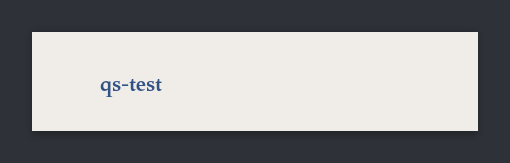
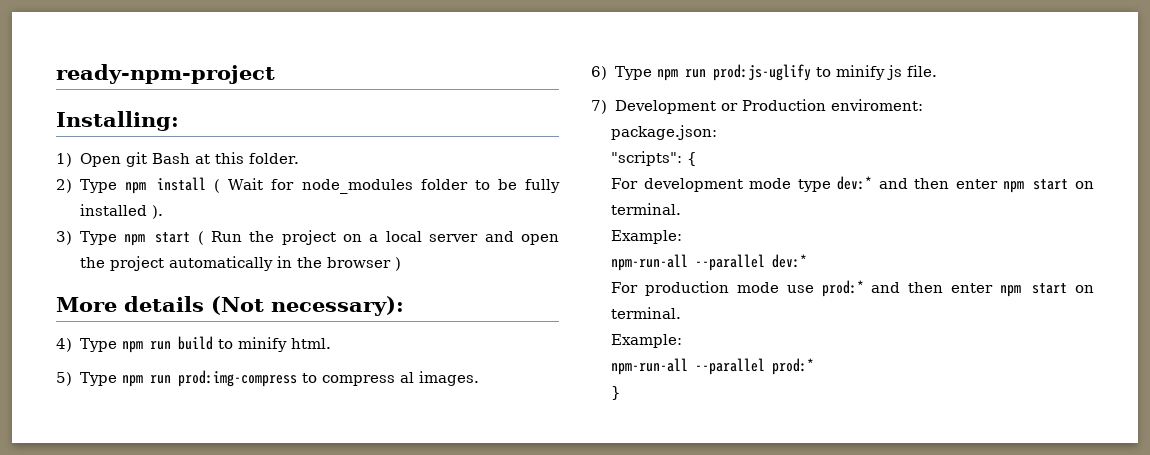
- qs-test
+ ready-npm-project
+ Installing:
+ 1) Open git Bash at this folder.
+ 2) Type npm install ( Wait for node_modules folder to be fully installed ).
+ 3) Type npm start ( Run the project on a local server and open the project automatically in the browser )
+ More details (Not necessary):
+ 4) Type npm run build to minify html.
+ 5) Type npm run prod:img-compress to compress al images.
+ 6) Type npm run prod:js-uglify to minify js file.
+ 7) Development or Production enviroment:
+ package.json:
+ "scripts": {
+ For development mode type dev:* and then enter npm start on terminal.
+ Example:
+ npm-run-all --parallel dev:*
+ For production mode use prod:* and then enter npm start on terminal.
+ Example:
+ npm-run-all --parallel prod:*
+ }

